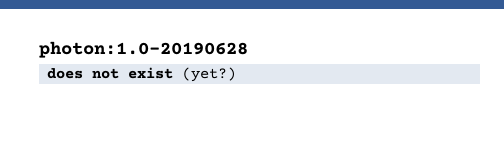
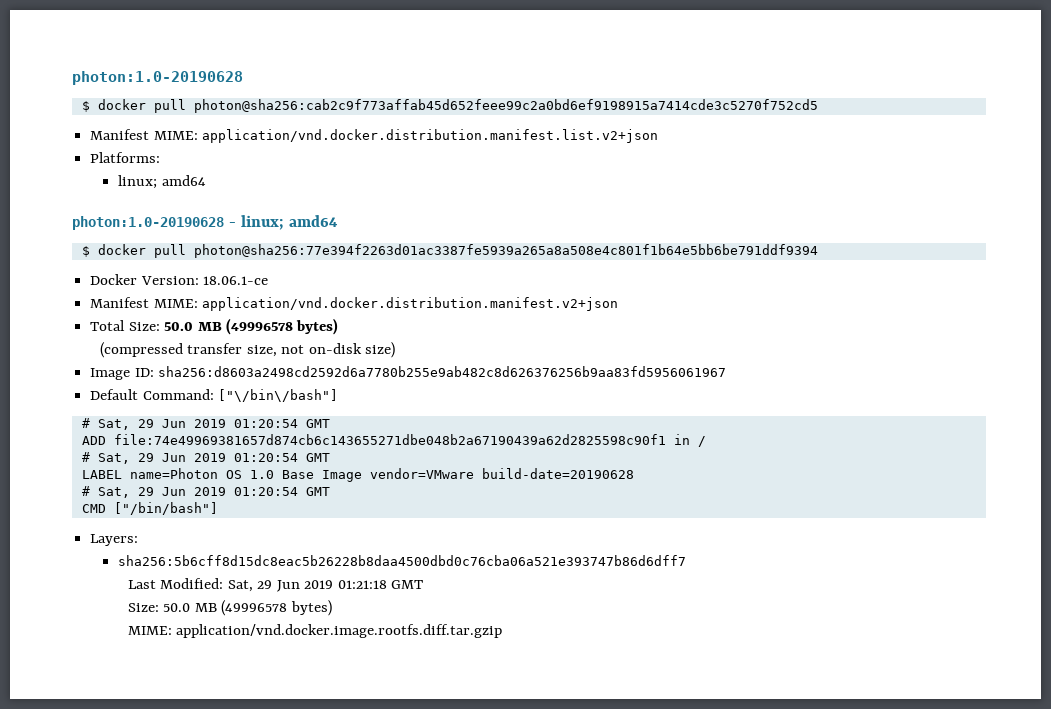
- does not exist (yet?)
+ $ docker pull photon@sha256:cab2c9f773affab45d652feee99c2a0bd6ef9198915a7414cde3c5270f752cd5
+ Manifest MIME: application/vnd.docker.distribution.manifest.list.v2+json
+ Platforms:
+ linux; amd64
+ photon:1.0-20190628 - linux; amd64
+ $ docker pull photon@sha256:77e394f2263d01ac3387fe5939a265a8a508e4c801f1b64e5bb6be791ddf9394
+ Docker Version: 18.06.1-ce
+ Manifest MIME: application/vnd.docker.distribution.manifest.v2+json
+ Total Size: 50.0 MB (49996578 bytes)
+ (compressed transfer size, not on-disk size)
+ Image ID: sha256:d8603a2498cd2592d6a7780b255e9ab482c8d626376256b9aa83fd5956061967
+ Default Command: ["\/bin\/bash"]
+ # Sat, 29 Jun 2019 01:20:54 GMT
+ ADD file:74e49969381657d874cb6c143655271dbe048b2a67190439a62d2825598c90f1 in /
+ # Sat, 29 Jun 2019 01:20:54 GMT
+ LABEL name=Photon OS 1.0 Base Image vendor=VMware build-date=20190628
+ # Sat, 29 Jun 2019 01:20:54 GMT
+ CMD ["/bin/bash"]
+ Layers:
+ sha256:5b6cff8d15dc8eac5b26228b8daa4500dbd0c76cba06a521e393747b86d6dff7
+ Last Modified: Sat, 29 Jun 2019 01:21:18 GMT
+ Size: 50.0 MB (49996578 bytes)
+ MIME: application/vnd.docker.image.rootfs.diff.tar.gzip

